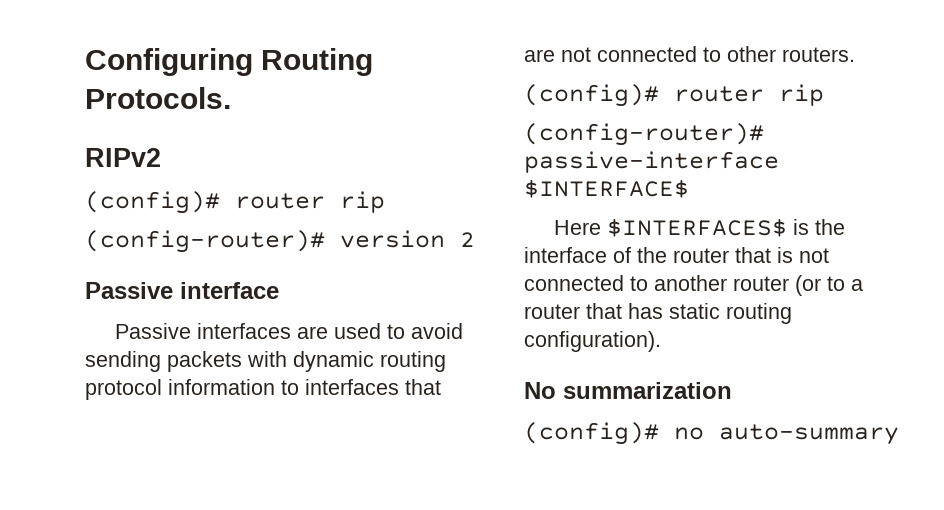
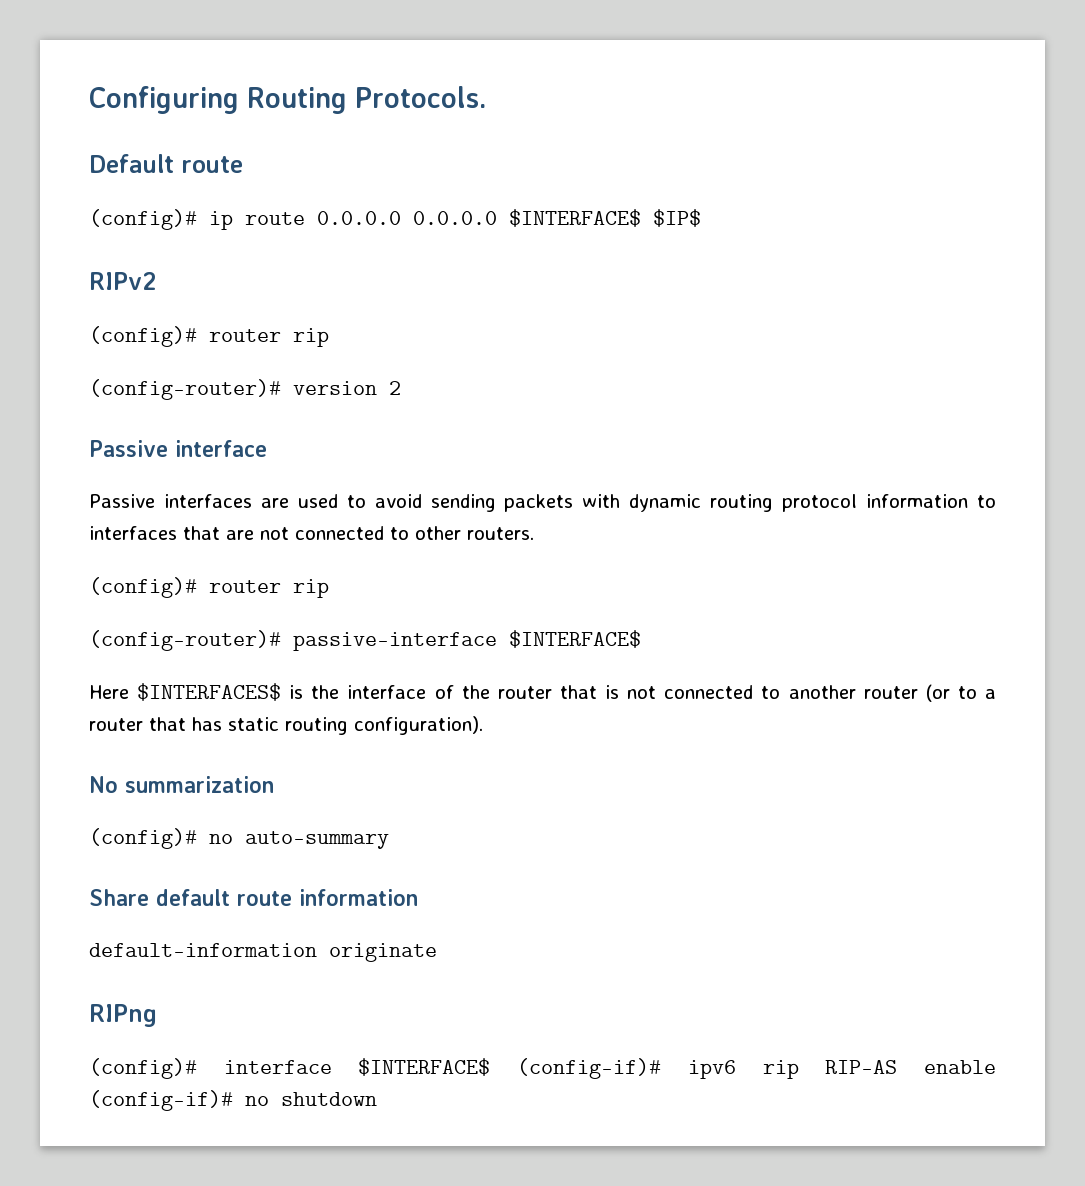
+ Default route
+ (config)# ip route 0.0.0.0 0.0.0.0 $INTERFACE$ $IP$
+ Share default route information
+ default-information originate
+ RIPng
+ (config)# interface $INTERFACE$ (config-if)# ipv6 rip RIP-AS enable (config-if)# no shutdown

